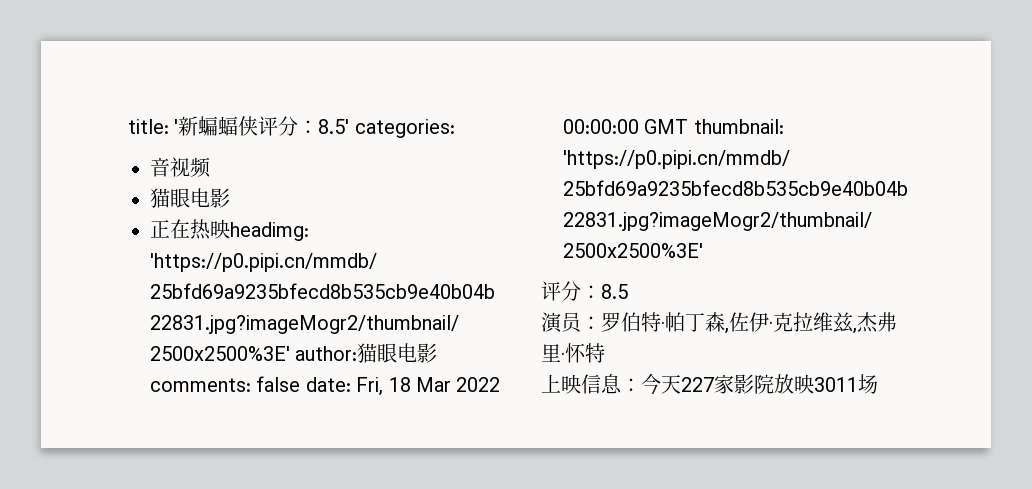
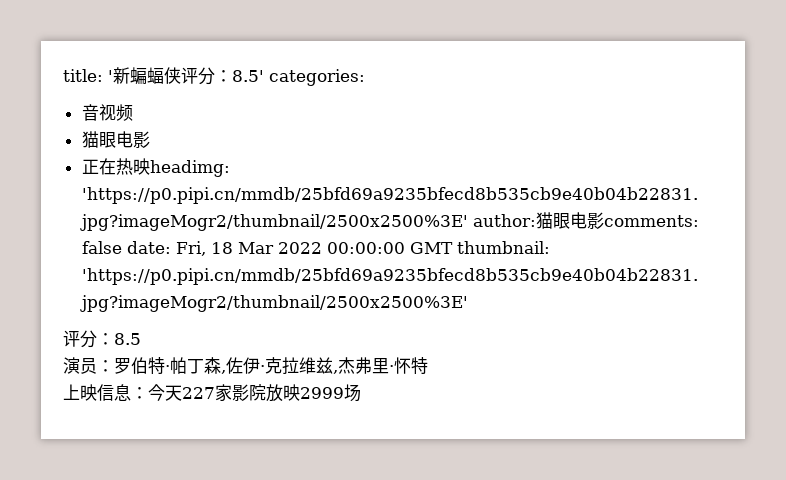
- 上映信息：今天227家影院放映3011场
+ 上映信息：今天227家影院放映2999场

